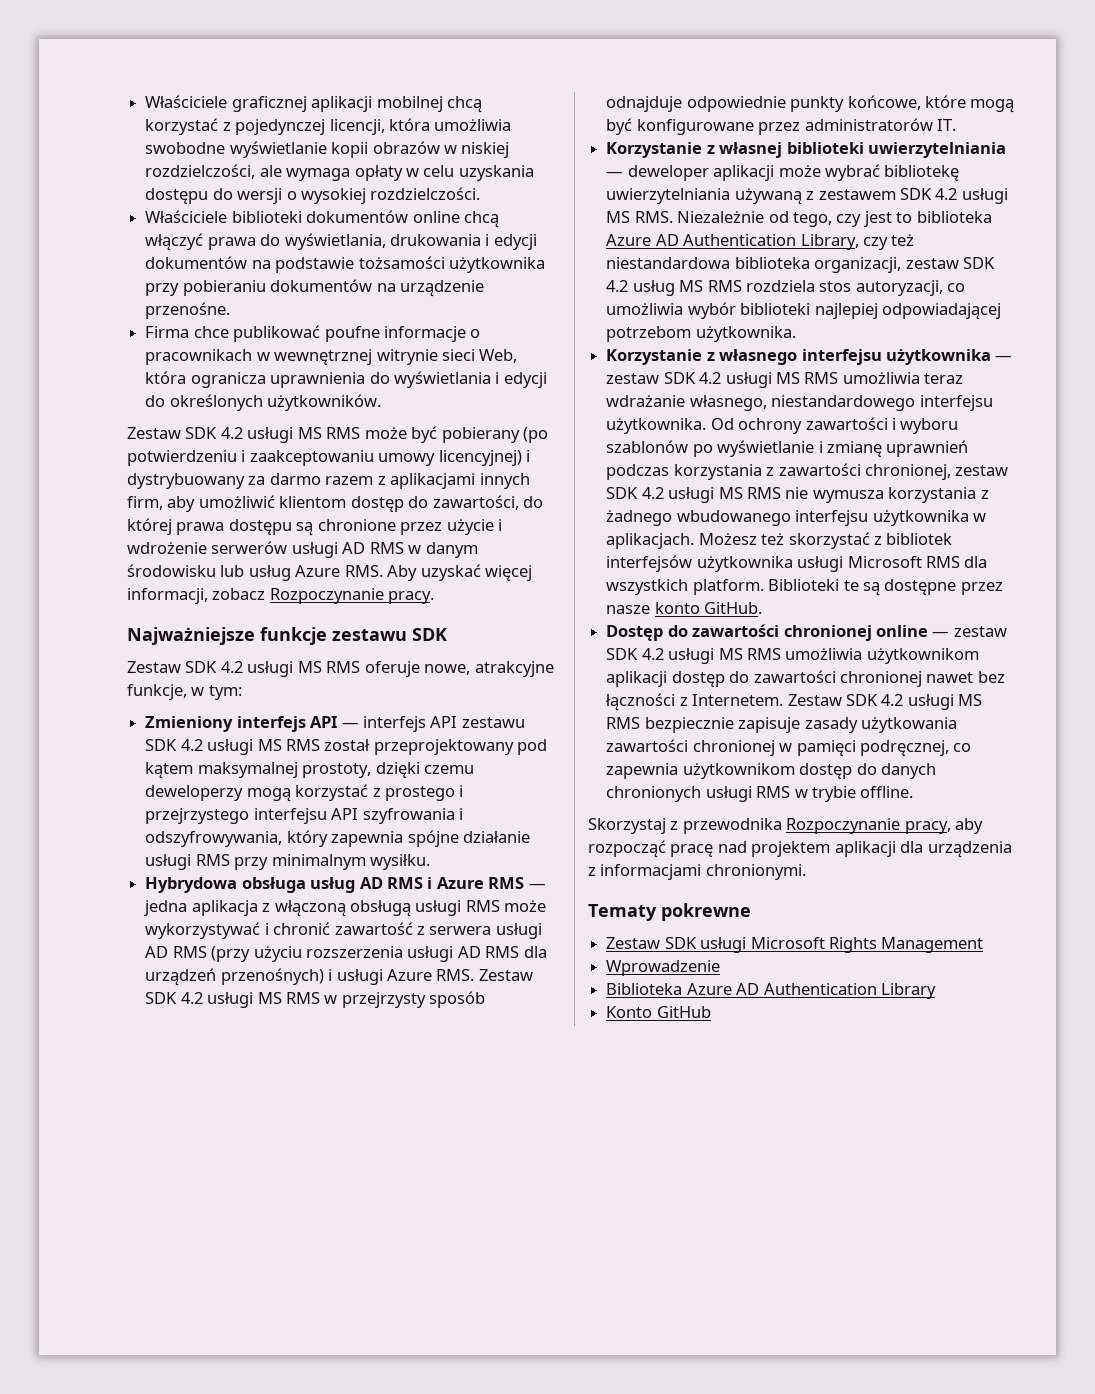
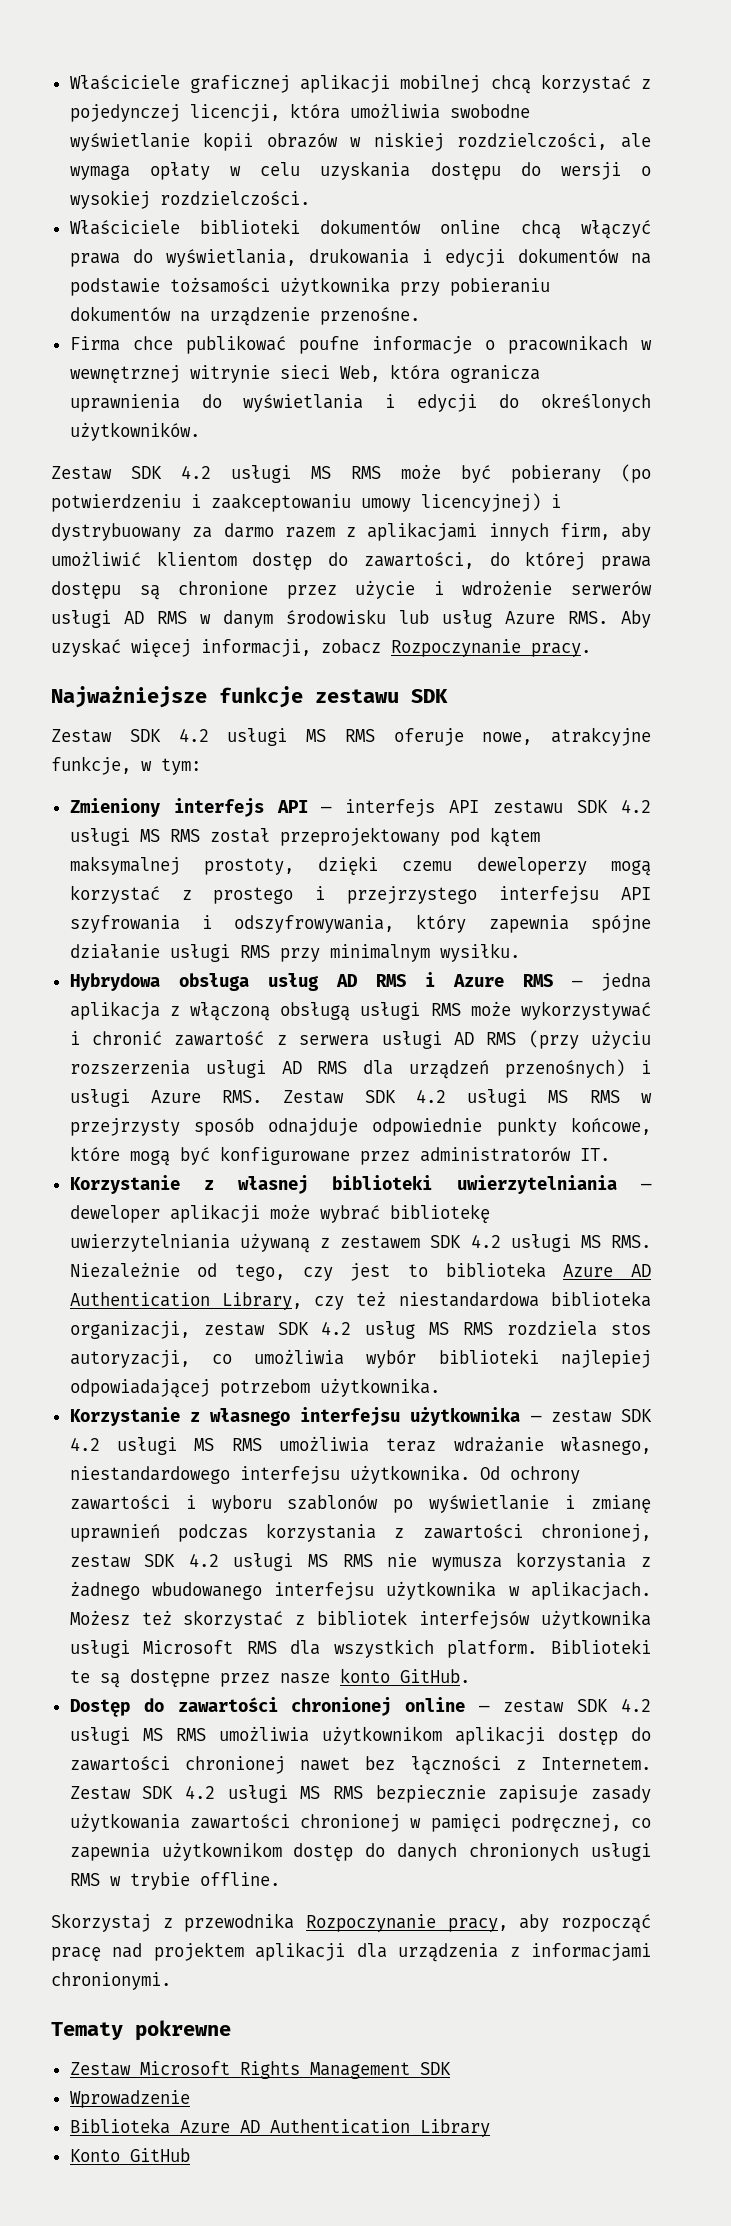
- Zestaw SDK usługi Microsoft Rights Management
+ Zestaw Microsoft Rights Management SDK

